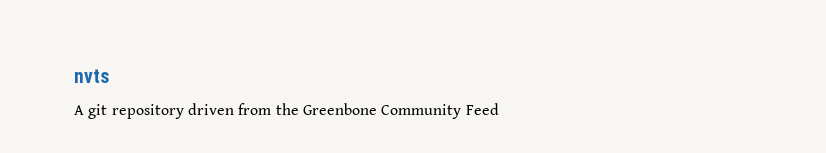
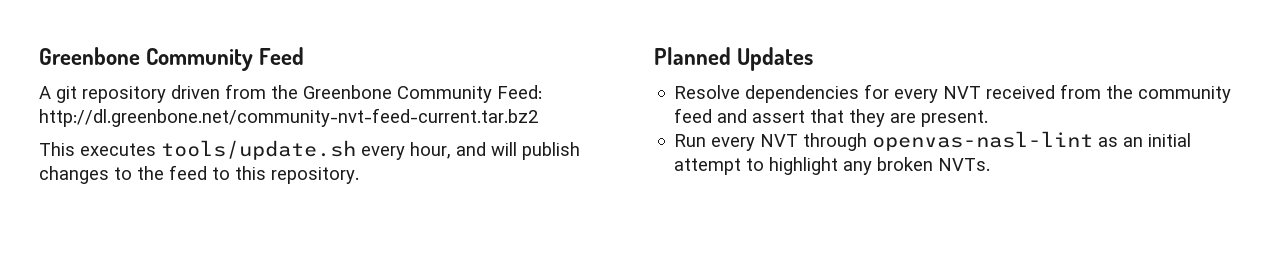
- nvts
+ Greenbone Community Feed
- A git repository driven from the Greenbone Community Feed
+ A git repository driven from the Greenbone Community Feed: http://dl.greenbone.net/community-nvt-feed-current.tar.bz2
+ This executes tools/update.sh every hour, and will publish changes to the feed to this repository.
+ Planned Updates
+ Resolve dependencies for every NVT received from the community feed and assert that they are present.
+ Run every NVT through openvas-nasl-lint as an initial attempt to highlight any broken NVTs.

